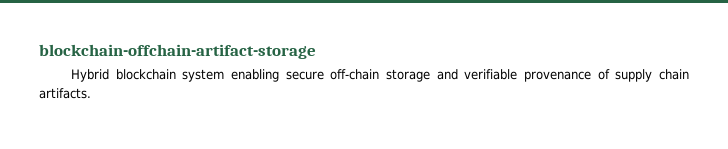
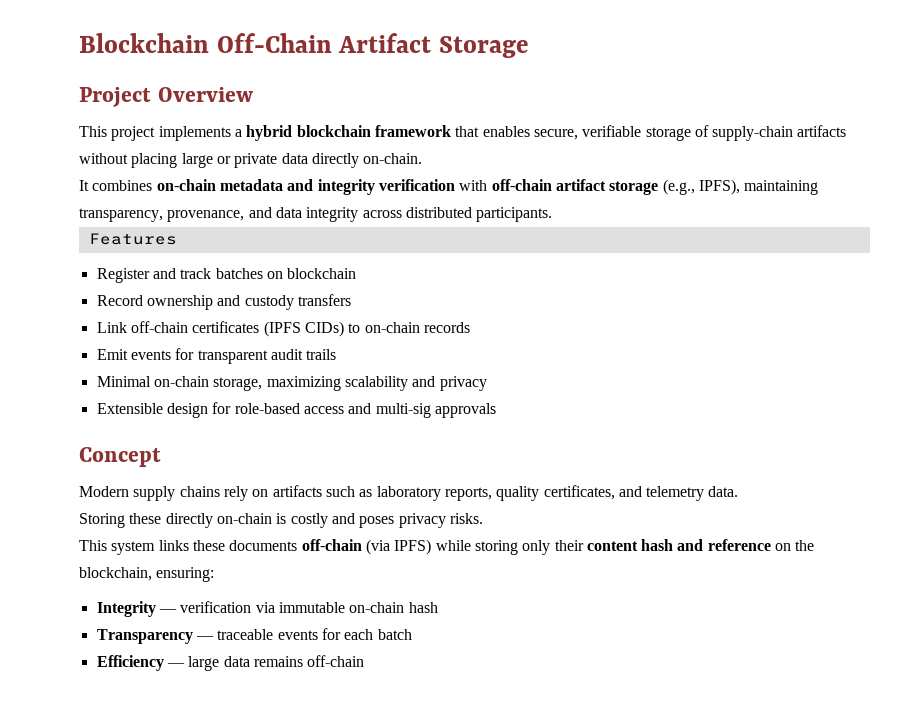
- blockchain-offchain-artifact-storage
- Hybrid blockchain system enabling secure off-chain storage and verifiable provenance of supply chain artifacts.
+ Blockchain Off-Chain Artifact Storage
+ Project Overview
+ This project implements a hybrid blockchain framework that enables secure, verifiable storage of supply-chain artifacts without placing large or private data directly on-chain.
+ It combines on-chain metadata and integrity verification with off-chain artifact storage (e.g., IPFS), maintaining transparency, provenance, and data integrity across distributed participants.
+ Features
+ Register and track batches on blockchain
+ Record ownership and custody transfers
+ Link off-chain certificates (IPFS CIDs) to on-chain records
+ Emit events for transparent audit trails
+ Minimal on-chain storage, maximizing scalability and privacy
+ Extensible design for role-based access and multi-sig approvals
+ Concept
+ Modern supply chains rely on artifacts such as laboratory reports, quality certificates, and telemetry data.
+ Storing these directly on-chain is costly and poses privacy risks.
+ This system links these documents off-chain (via IPFS) while storing only their content hash and reference on the blockchain, ensuring:
+ Integrity — verification via immutable on-chain hash
+ Transparency — traceable events for each batch
+ Efficiency — large data remains off-chain

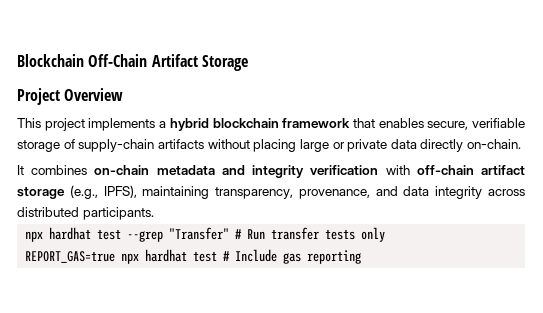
- Features
- Register and track batches on blockchain
- Record ownership and custody transfers
- Link off-chain certificates (IPFS CIDs) to on-chain records
- Emit events for transparent audit trails
- Minimal on-chain storage, maximizing scalability and privacy
- Extensible design for role-based access and multi-sig approvals
- Concept
- Modern supply chains rely on artifacts such as laboratory reports, quality certificates, and telemetry data.
- Storing these directly on-chain is costly and poses privacy risks.
- This system links these documents off-chain (via IPFS) while storing only their content hash and reference on the blockchain, ensuring:
- Integrity — verification via immutable on-chain hash
- Transparency — traceable events for each batch
- Efficiency — large data remains off-chain
+ npx hardhat test --grep "Transfer" # Run transfer tests only
+ REPORT_GAS=true npx hardhat test # Include gas reporting

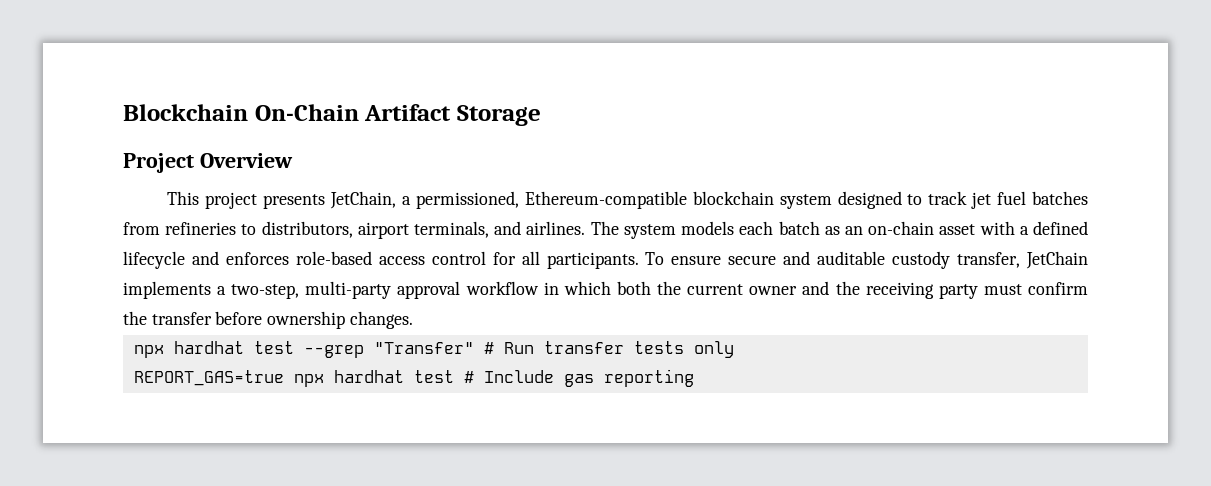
- Blockchain Off-Chain Artifact Storage
+ Blockchain On-Chain Artifact Storage
- This project implements a hybrid blockchain framework that enables secure, verifiable storage of supply-chain artifacts without placing large or private data directly on-chain.
- It combines on-chain metadata and integrity verification with off-chain artifact storage (e.g., IPFS), maintaining transparency, provenance, and data integrity across distributed participants.
+ This project presents JetChain, a permissioned, Ethereum-compatible blockchain system designed to track jet fuel batches from refineries to distributors, airport terminals, and airlines. The system models each batch as an on-chain asset with a defined lifecycle and enforces role-based access control for all participants. To ensure secure and auditable custody transfer, JetChain implements a two-step, multi-party approval workflow in which both the current owner and the receiving party must confirm the transfer before ownership changes.

